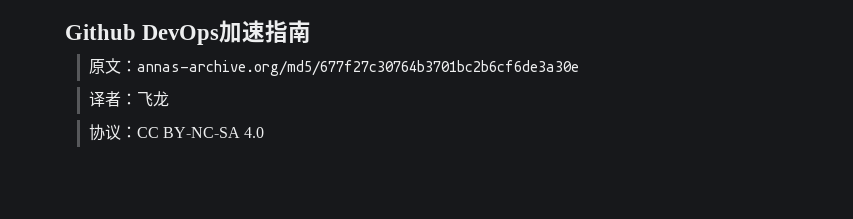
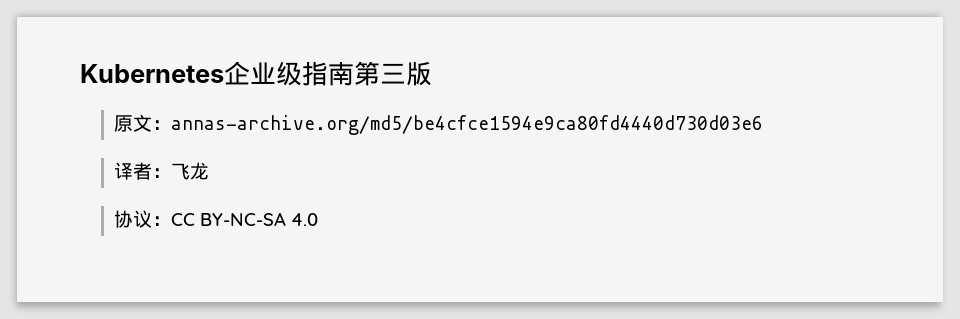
- Github DevOps加速指南
+ Kubernetes企业级指南第三版
- 原文：annas-archive.org/md5/677f27c30764b3701bc2b6cf6de3a30e
+ 原文：annas-archive.org/md5/be4cfce1594e9ca80fd4440d730d03e6

